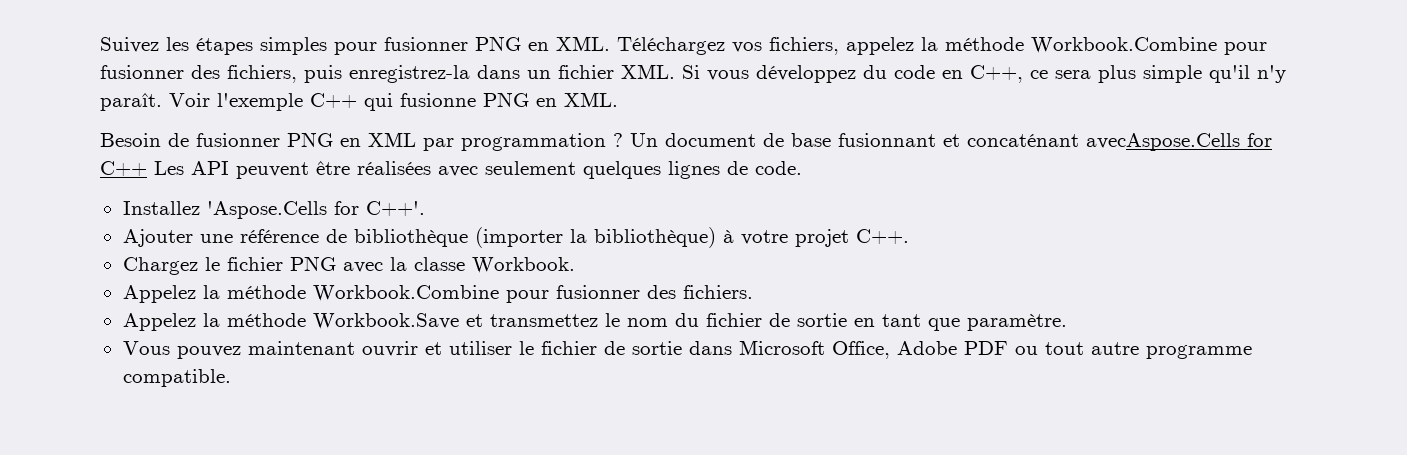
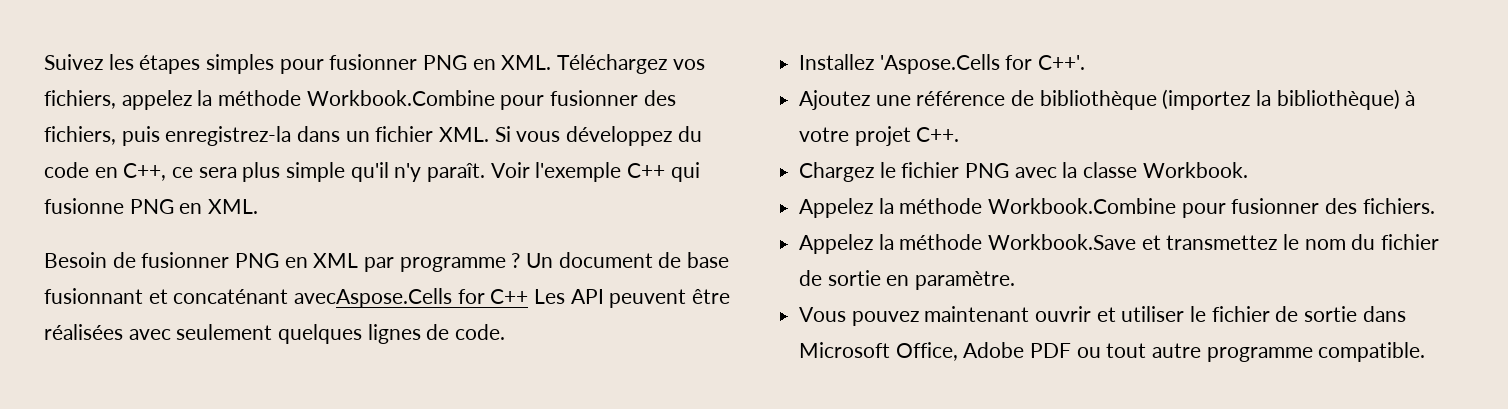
- Besoin de fusionner PNG en XML par programmation ?
+ Besoin de fusionner PNG en XML par programme ?
- Ajouter une référence de bibliothèque (importer la bibliothèque) à votre projet C++.
+ Ajoutez une référence de bibliothèque (importez la bibliothèque) à votre projet C++.
- Appelez la méthode Workbook.Save et transmettez le nom du fichier de sortie en tant que paramètre.
+ Appelez la méthode Workbook.Save et transmettez le nom du fichier de sortie en paramètre.

